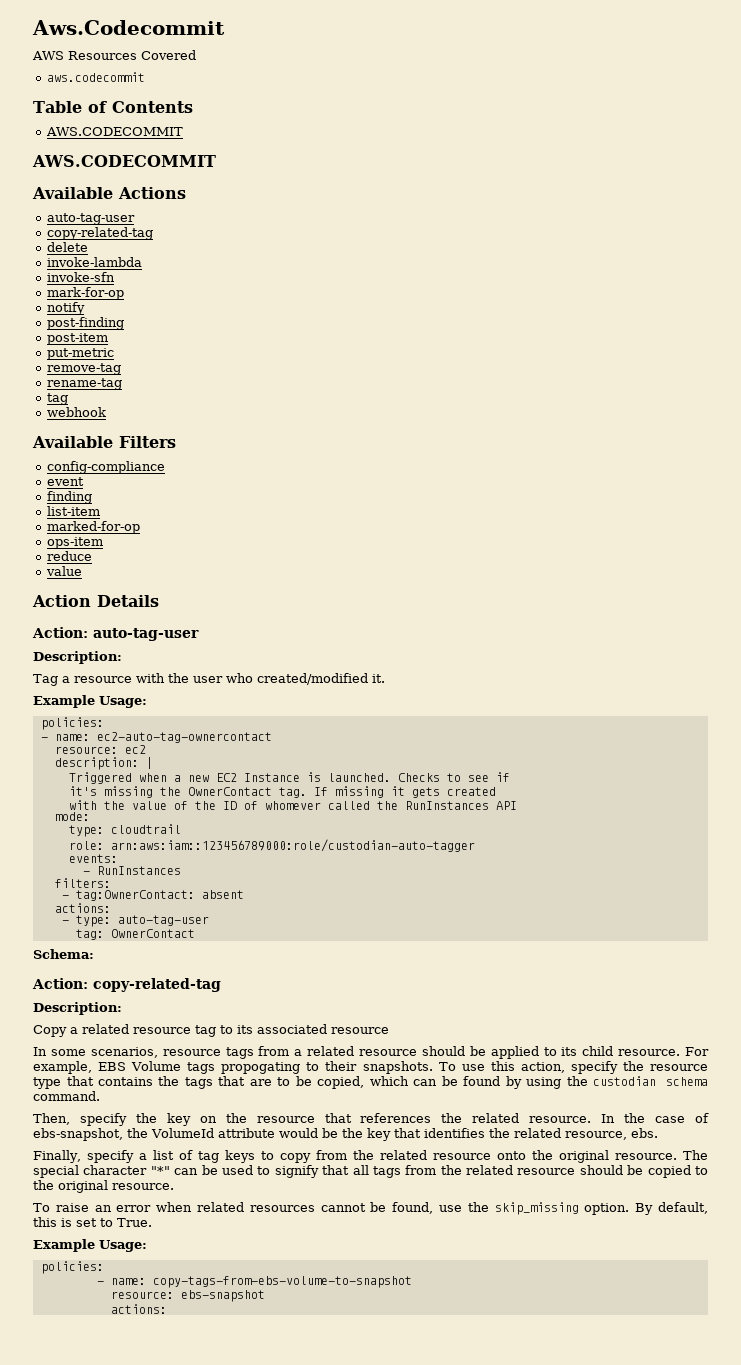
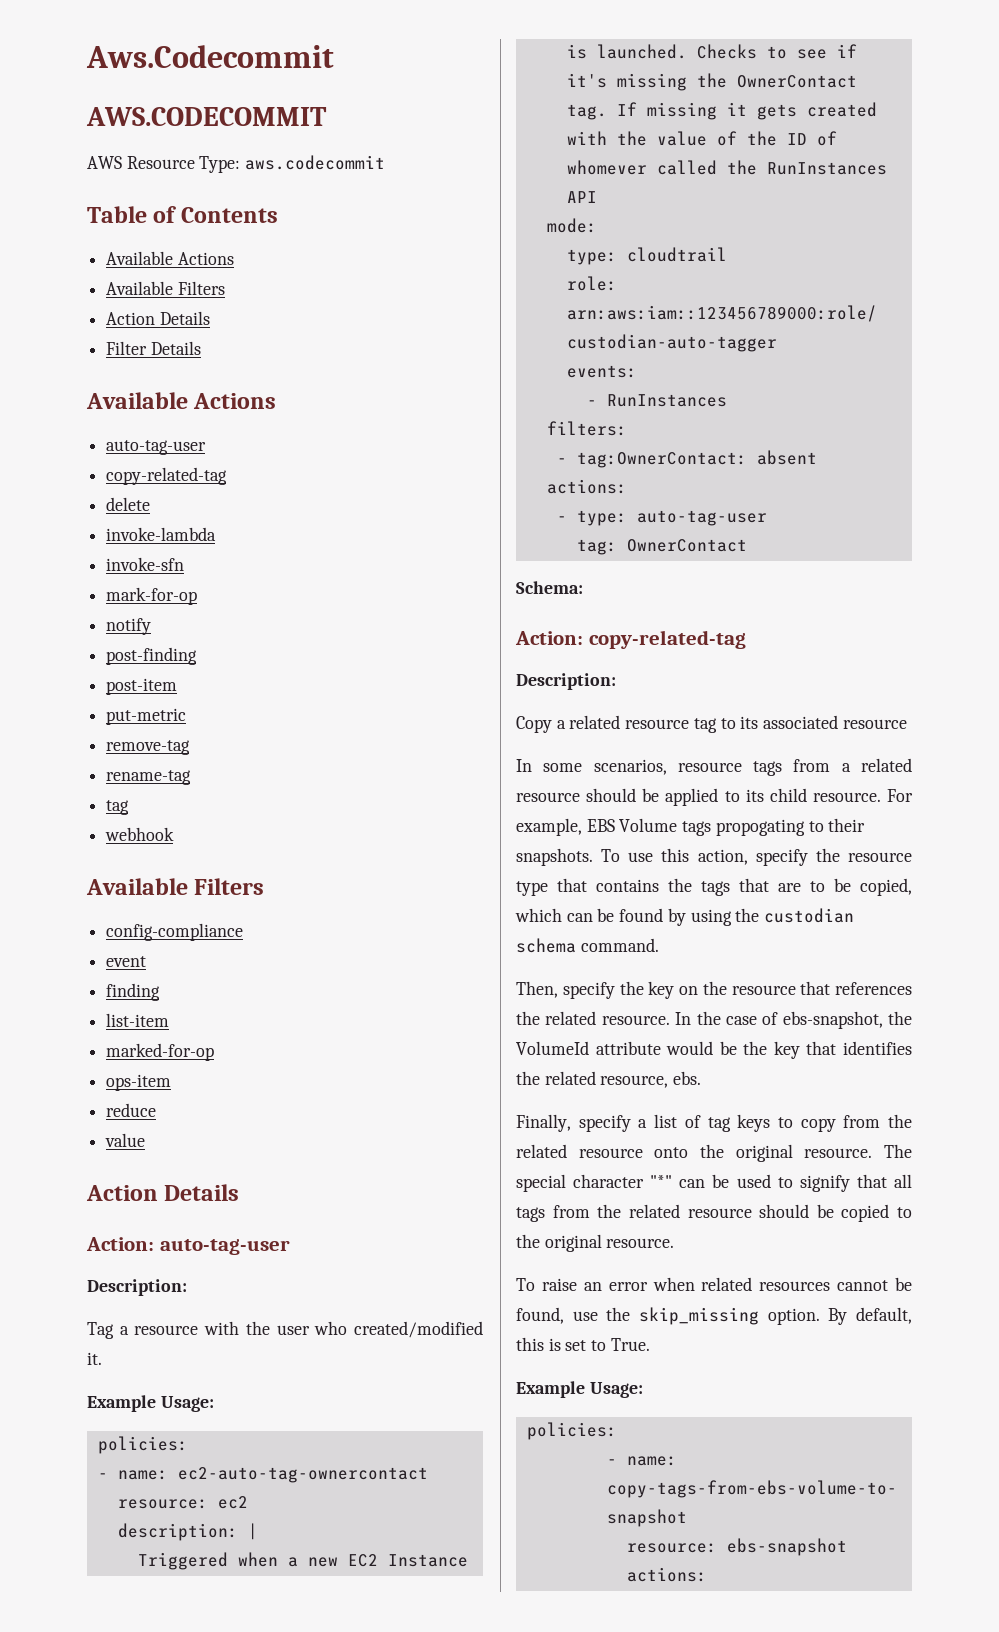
+ AWS.CODECOMMIT
- AWS Resources Covered
- aws.codecommit
+ AWS Resource Type: aws.codecommit
  Table of Contents
- AWS.CODECOMMIT
- AWS.CODECOMMIT
+ Available Actions
+ Available Filters
+ Action Details
+ Filter Details

